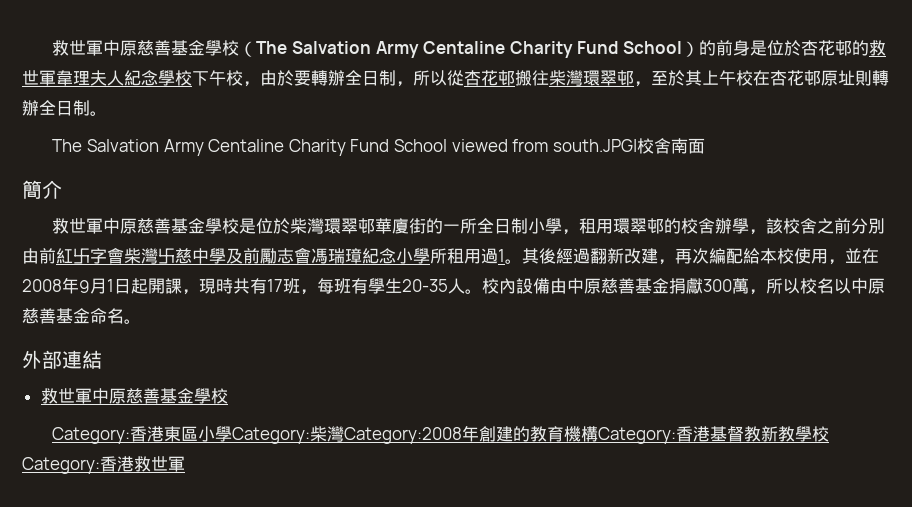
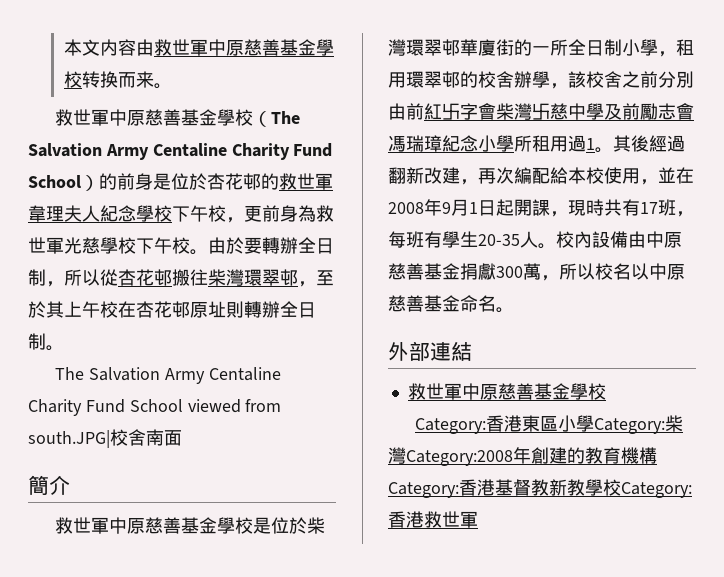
+ 本文内容由救世軍中原慈善基金學校转换而来。
- 救世軍中原慈善基金學校（The Salvation Army Centaline Charity Fund School）的前身是位於杏花邨的救世軍韋理夫人紀念學校下午校，由於要轉辦全日制，所以從杏花邨搬往柴灣環翠邨，至於其上午校在杏花邨原址則轉辦全日制。
+ 救世軍中原慈善基金學校（The Salvation Army Centaline Charity Fund School）的前身是位於杏花邨的救世軍韋理夫人紀念學校下午校，更前身為救世軍光慈學校下午校。由於要轉辦全日制，所以從杏花邨搬往柴灣環翠邨，至於其上午校在杏花邨原址則轉辦全日制。

